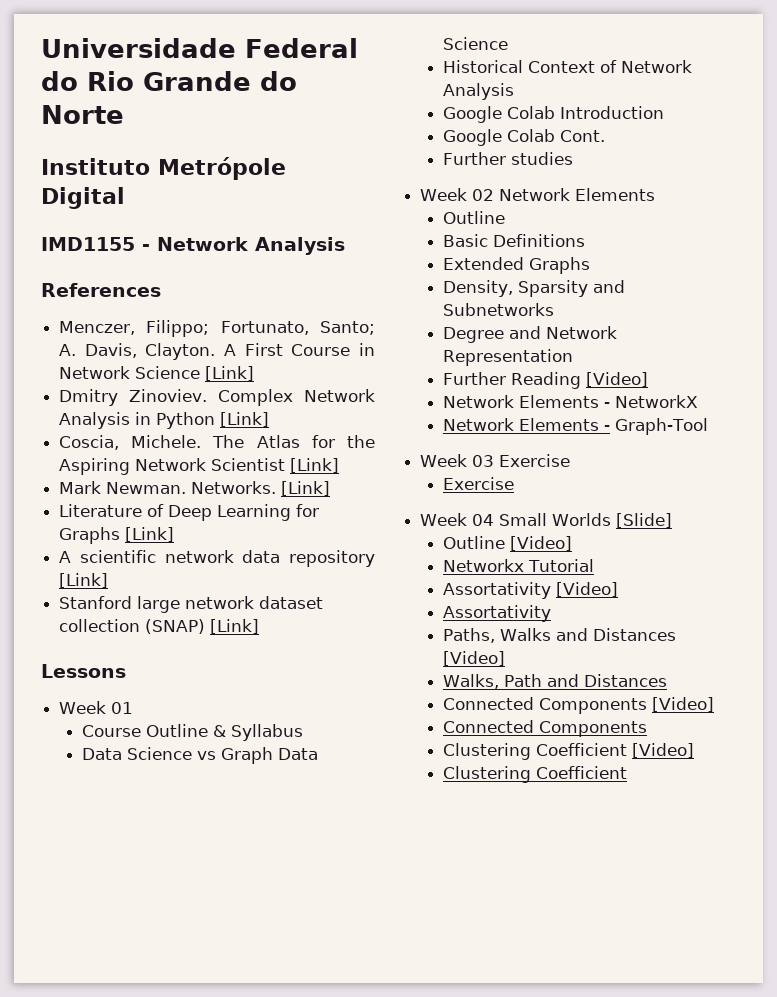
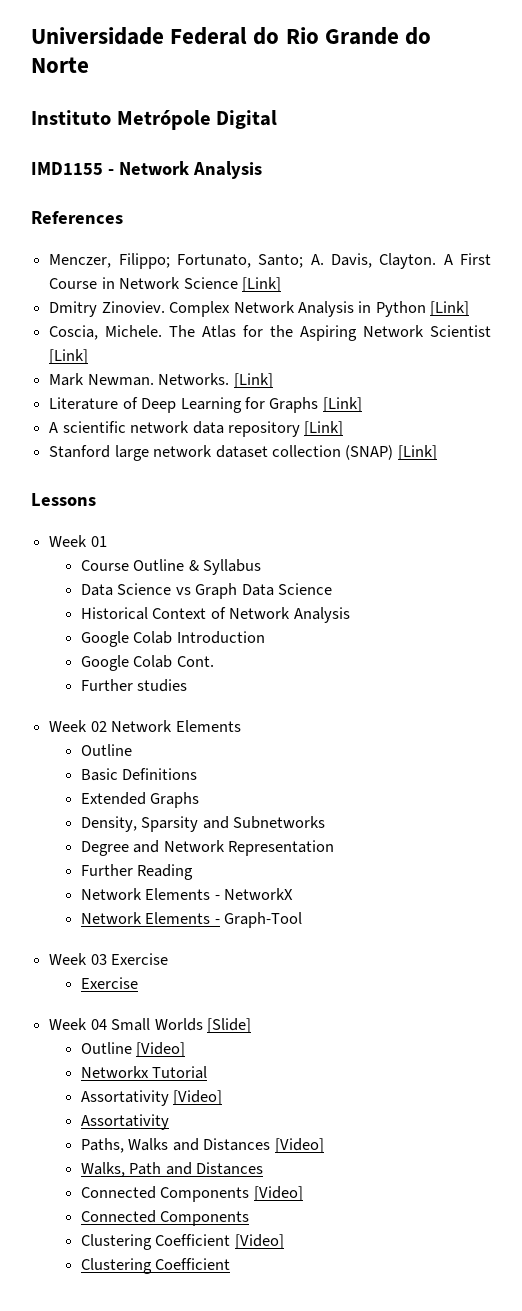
- Further Reading [Video]
+ Further Reading

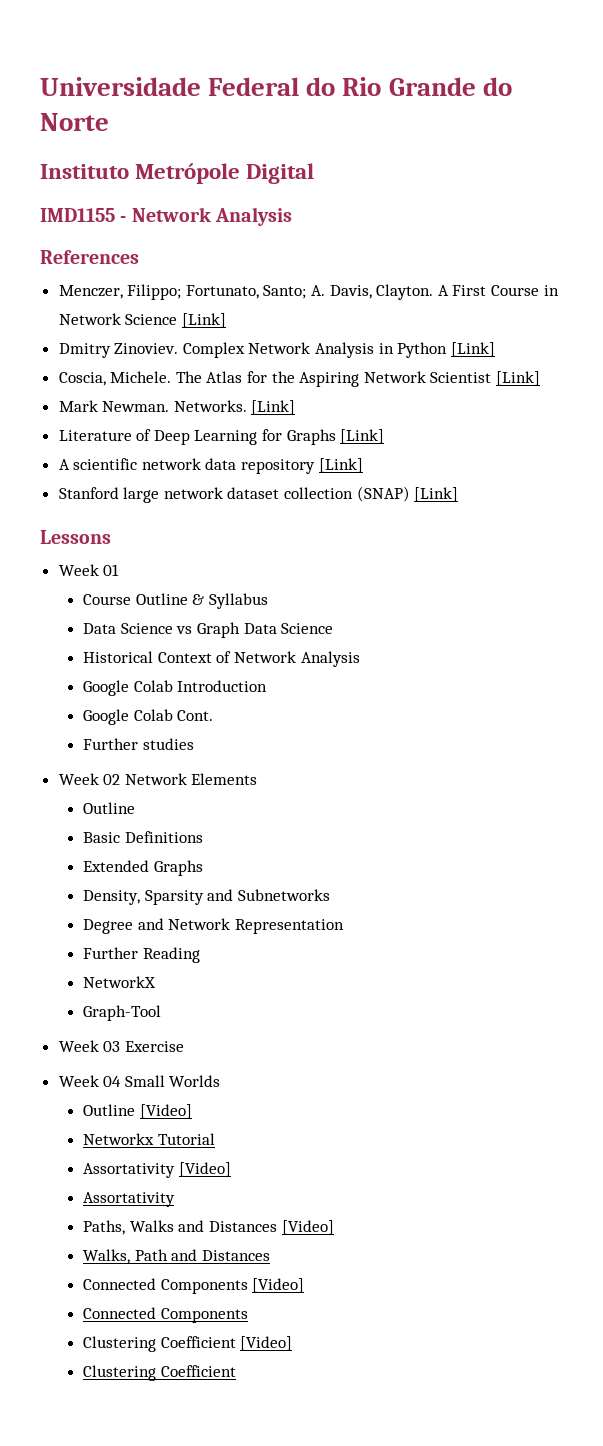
- Network Elements - NetworkX
- Network Elements - Graph-Tool
+ NetworkX
+ Graph-Tool
  Week 03 Exercise
- Exercise
- Week 04 Small Worlds [Slide]
+ Week 04 Small Worlds

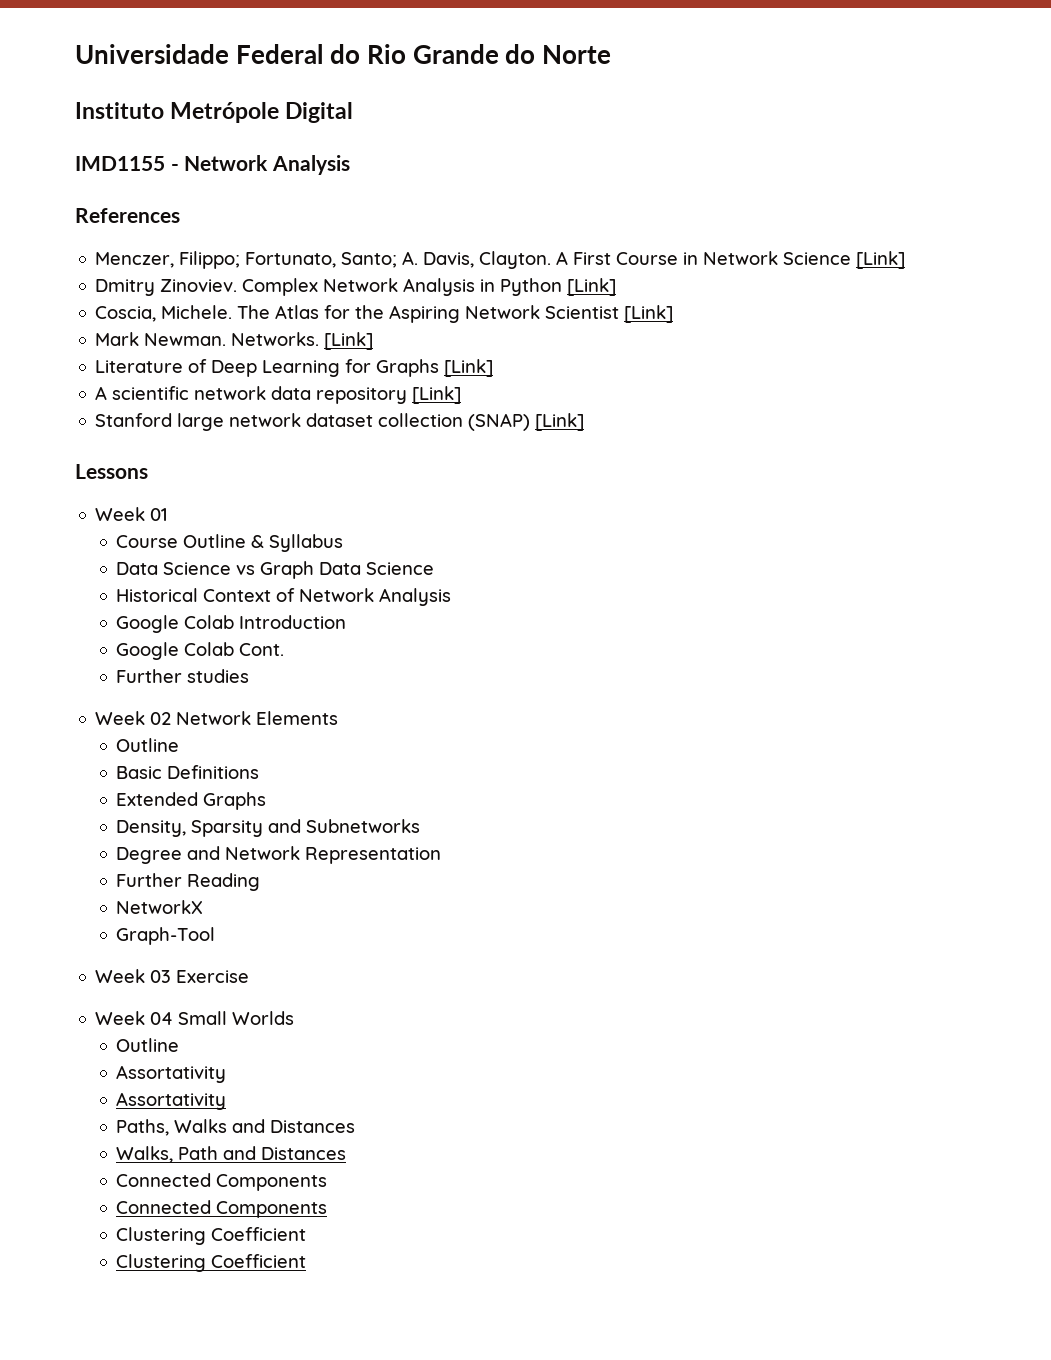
  Week 04 Small Worlds
- Outline [Video]
- Networkx Tutorial
- Assortativity [Video]
+ Outline
+ Assortativity
- Paths, Walks and Distances [Video]
+ Paths, Walks and Distances
  Walks, Path and Distances
- Connected Components [Video]
  Connected Components
- Clustering Coefficient [Video]
+ Connected Components
+ Clustering Coefficient

